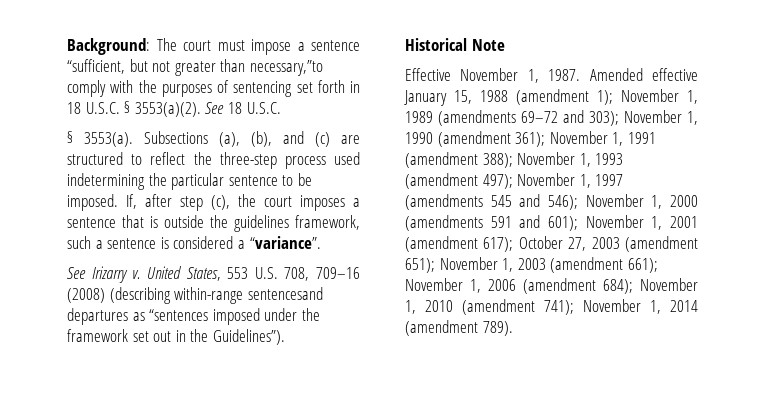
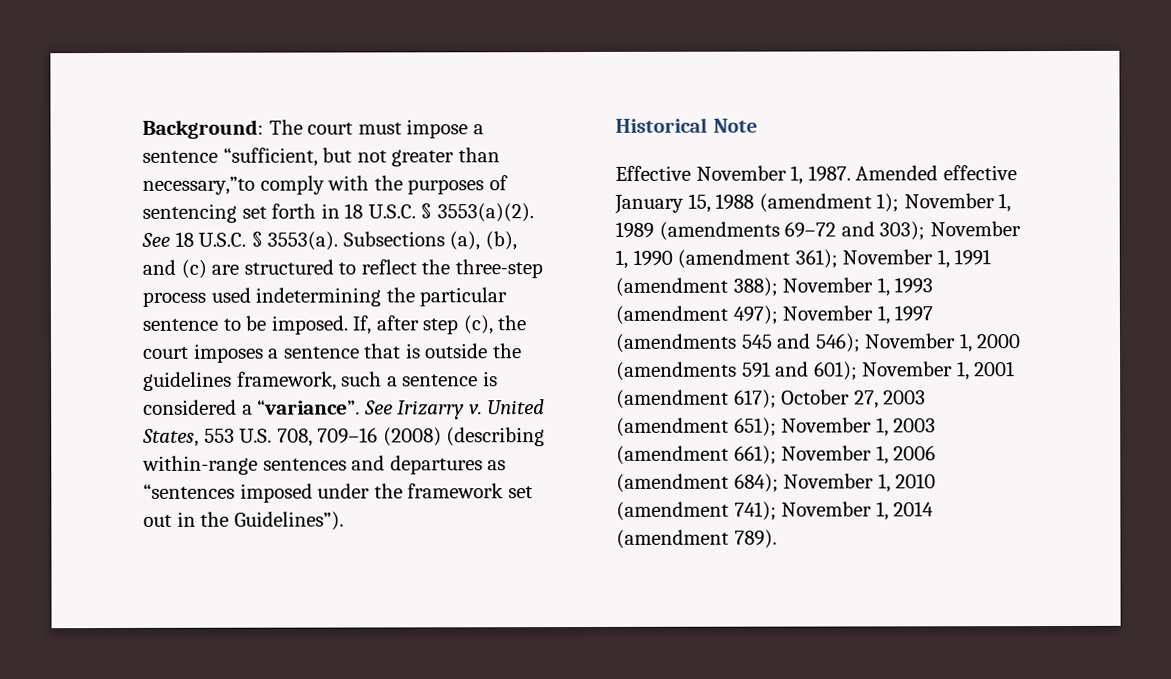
- See 18 U.S.C.
- § 3553(a).
+ See 18 U.S.C. § 3553(a).
- If, after step (c), the court imposes a sentence that is outside the guidelines framework, such a sentence is considered a “variance”.
- See Irizarry v.
+ If, after step (c), the court imposes a sentence that is outside the guidelines framework, such a sentence is considered a “variance”. See Irizarry v.
- United States, 553 U.S. 708, 709–16 (2008) (describing within-range sentencesand departures as “sentences imposed under the framework set out in the Guidelines”).
+ United States, 553 U.S. 708, 709–16 (2008) (describing within-range sentences and departures as “sentences imposed under the framework set out in the Guidelines”).

